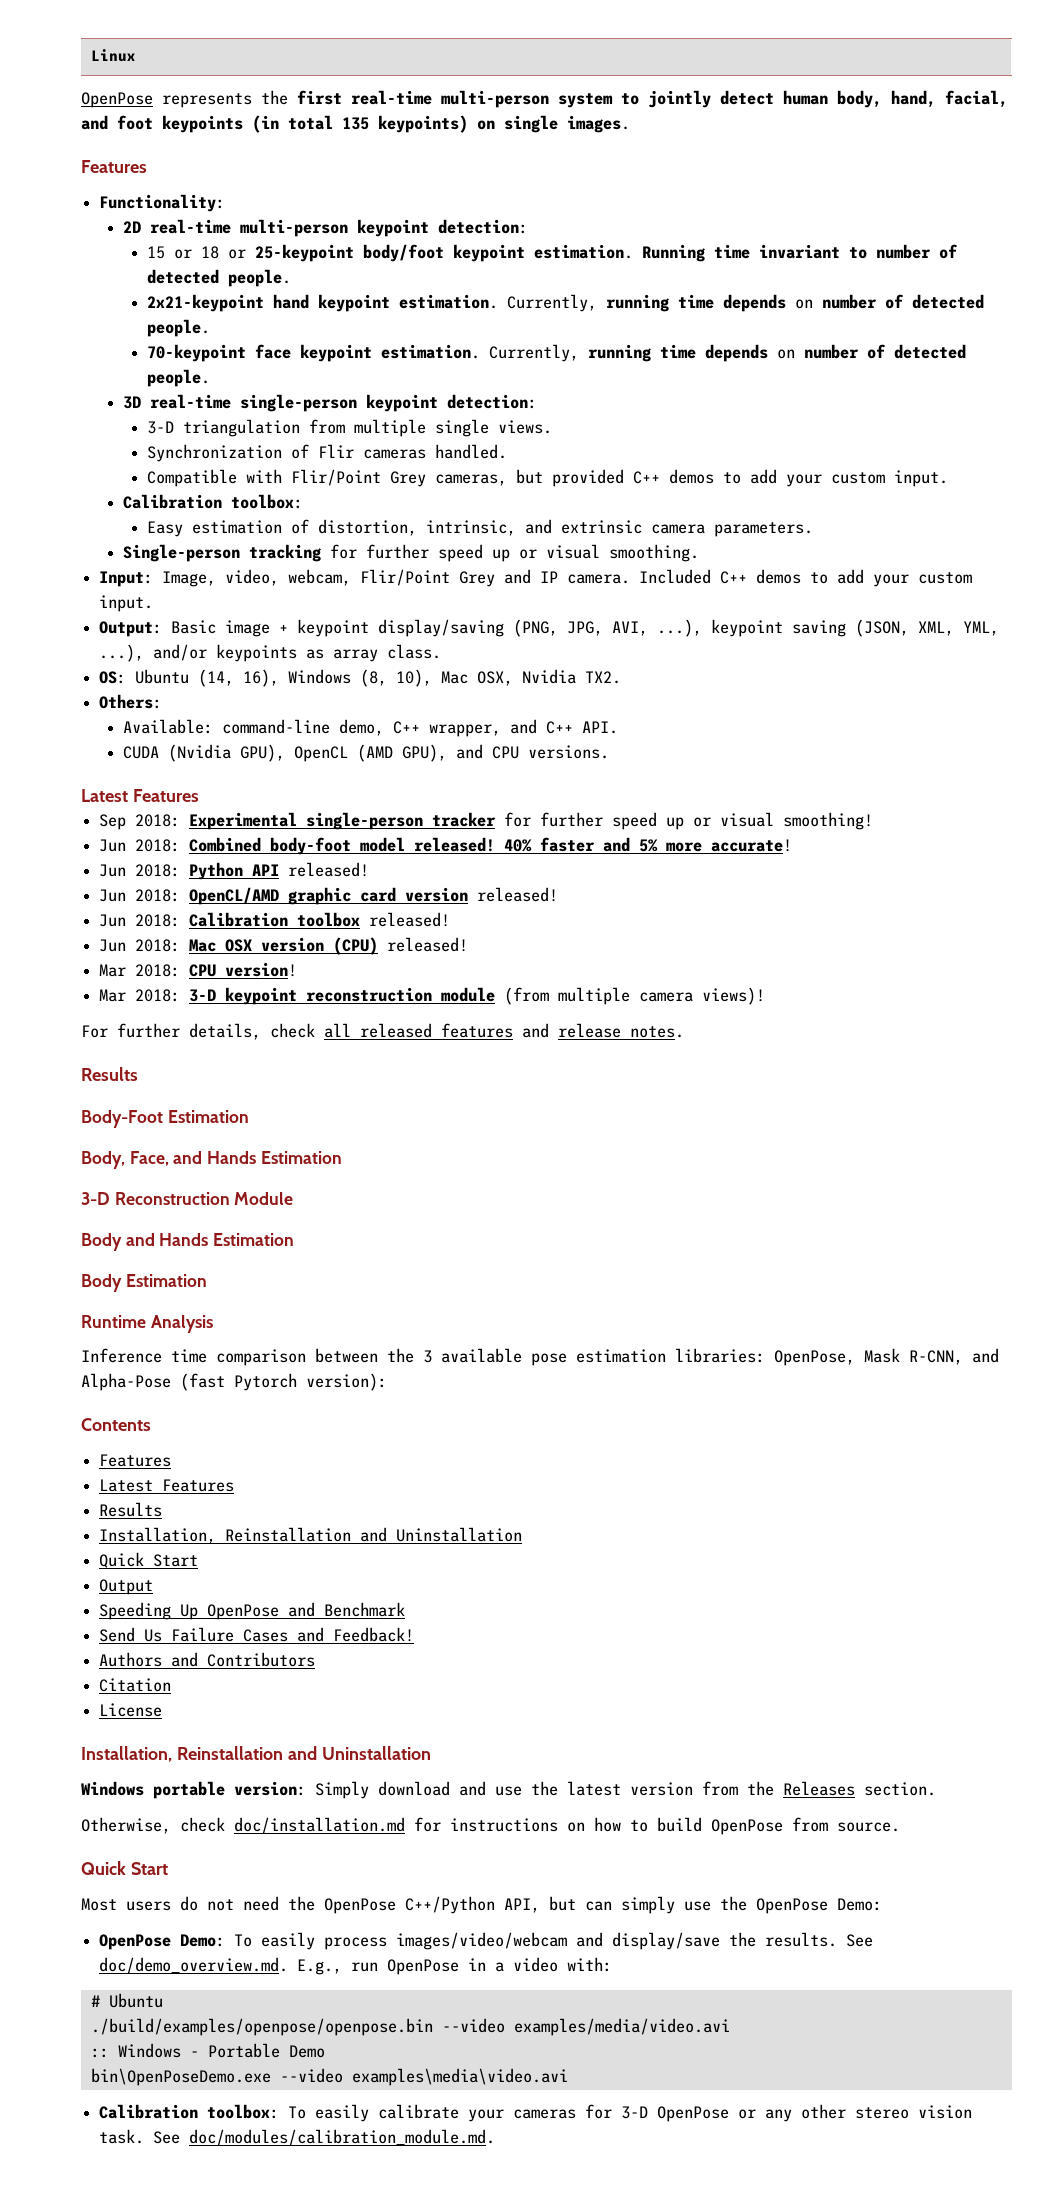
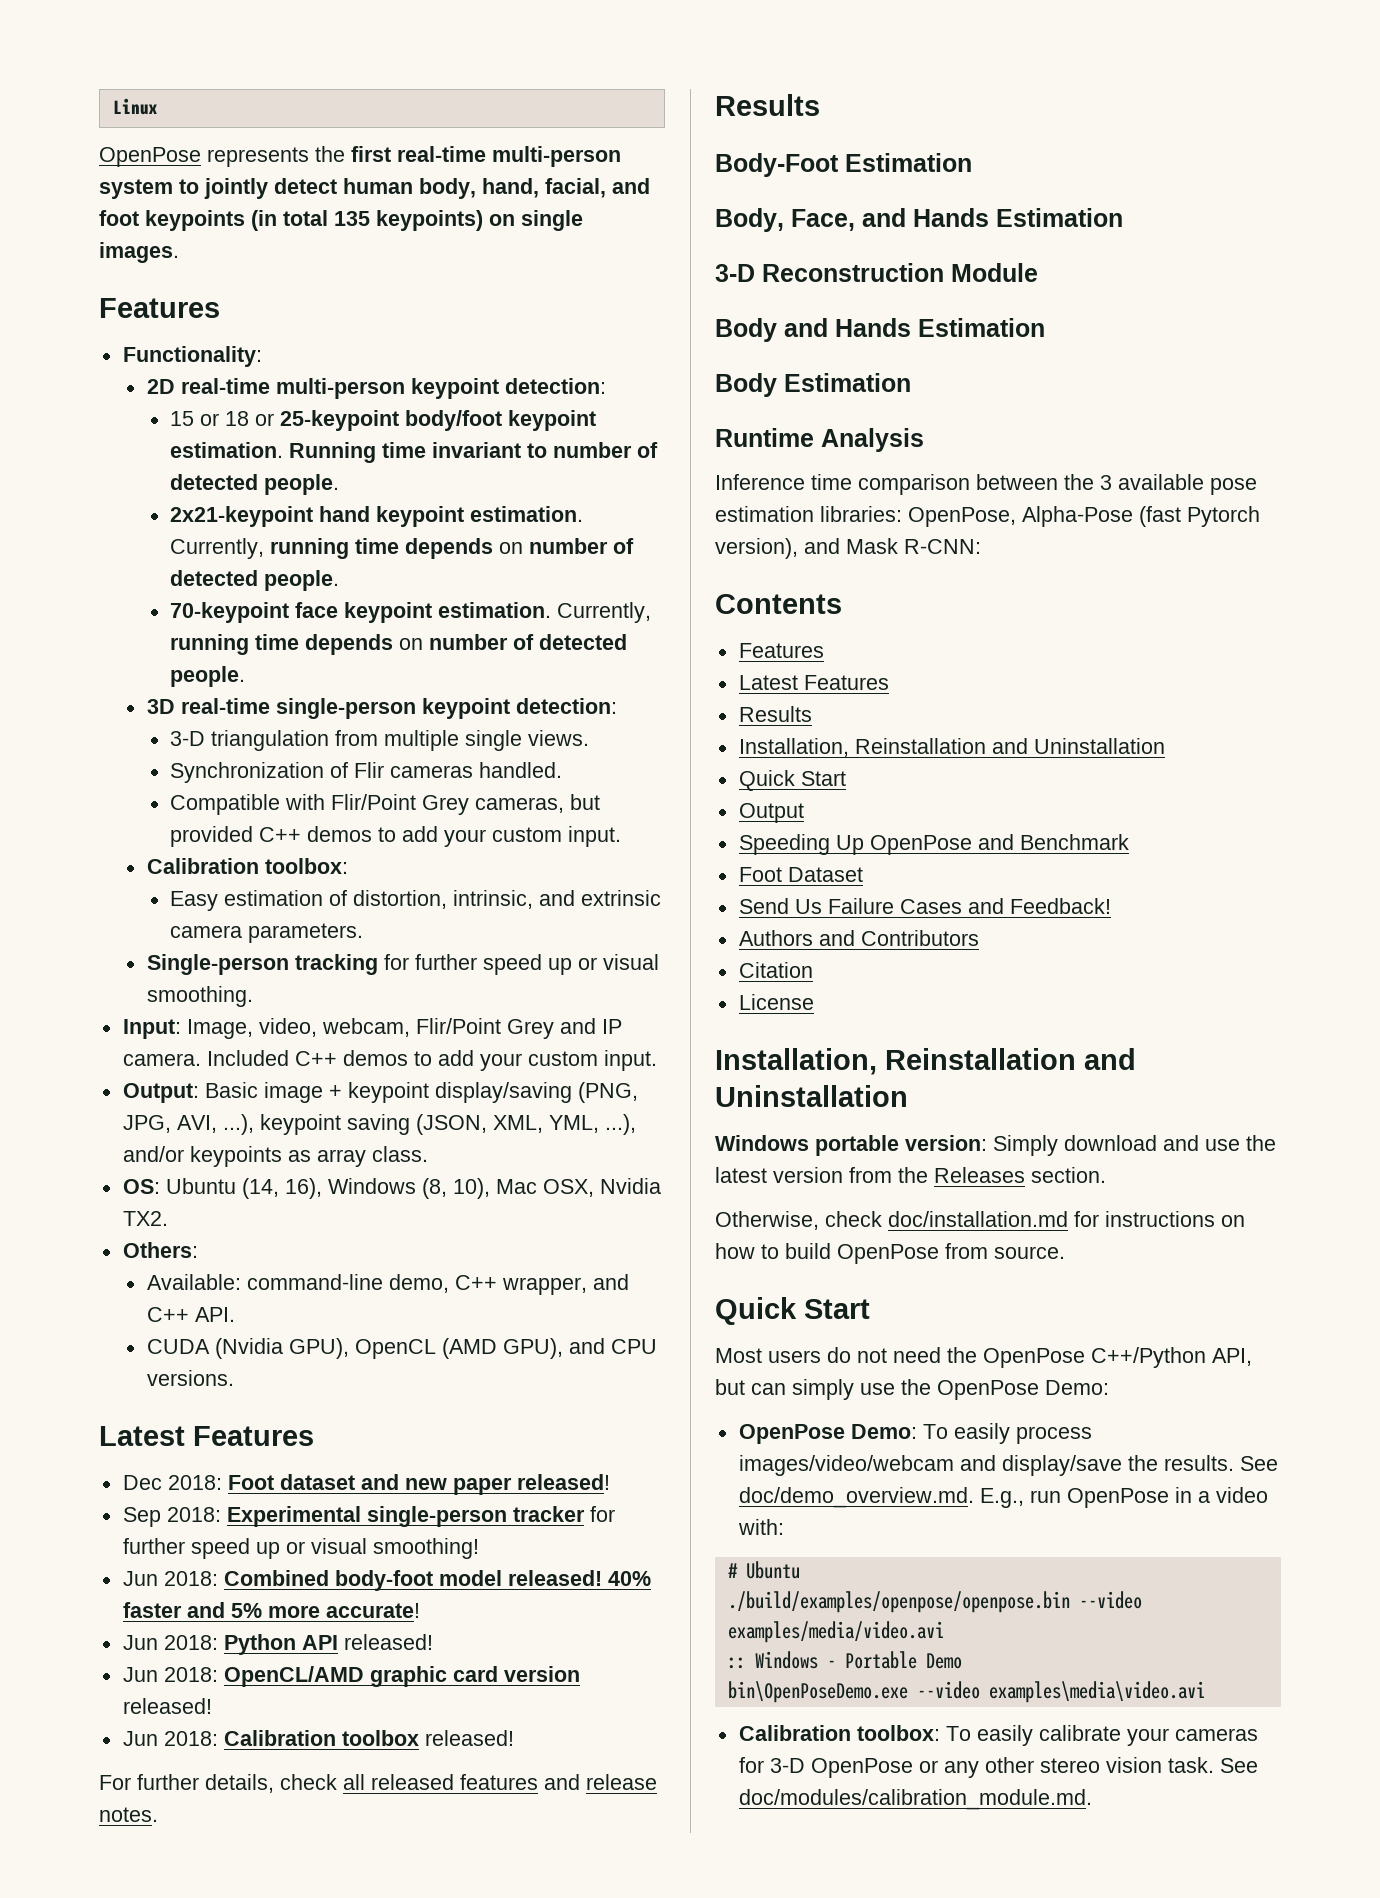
+ Dec 2018: Foot dataset and new paper released!
- Jun 2018: Mac OSX version (CPU) released!
- Mar 2018: CPU version!
- Mar 2018: 3-D keypoint reconstruction module (from multiple camera views)!
- Inference time comparison between the 3 available pose estimation libraries: OpenPose, Mask R-CNN, and Alpha-Pose (fast Pytorch version):
+ Inference time comparison between the 3 available pose estimation libraries: OpenPose, Alpha-Pose (fast Pytorch version), and Mask R-CNN:
+ Foot Dataset

